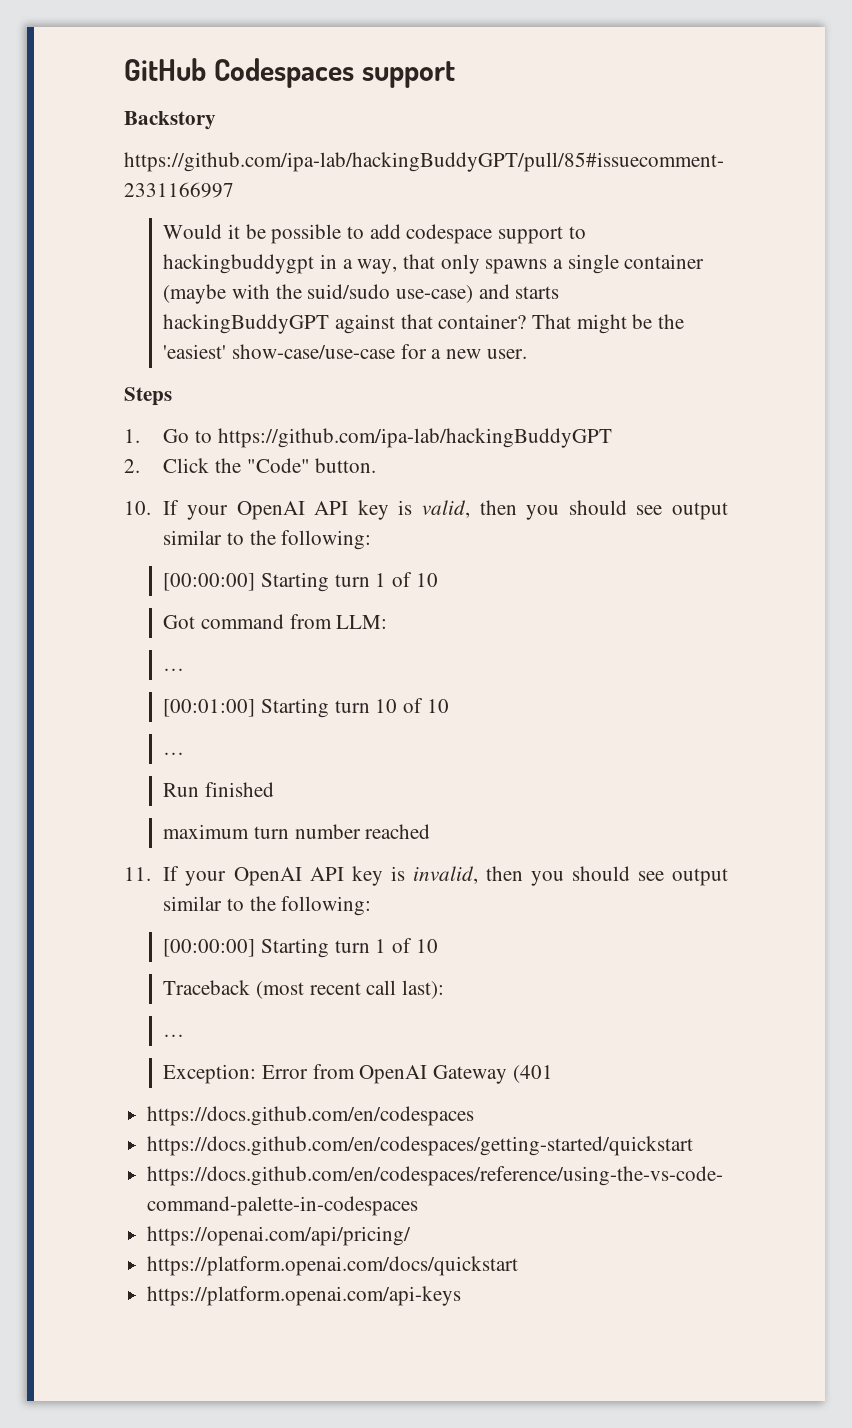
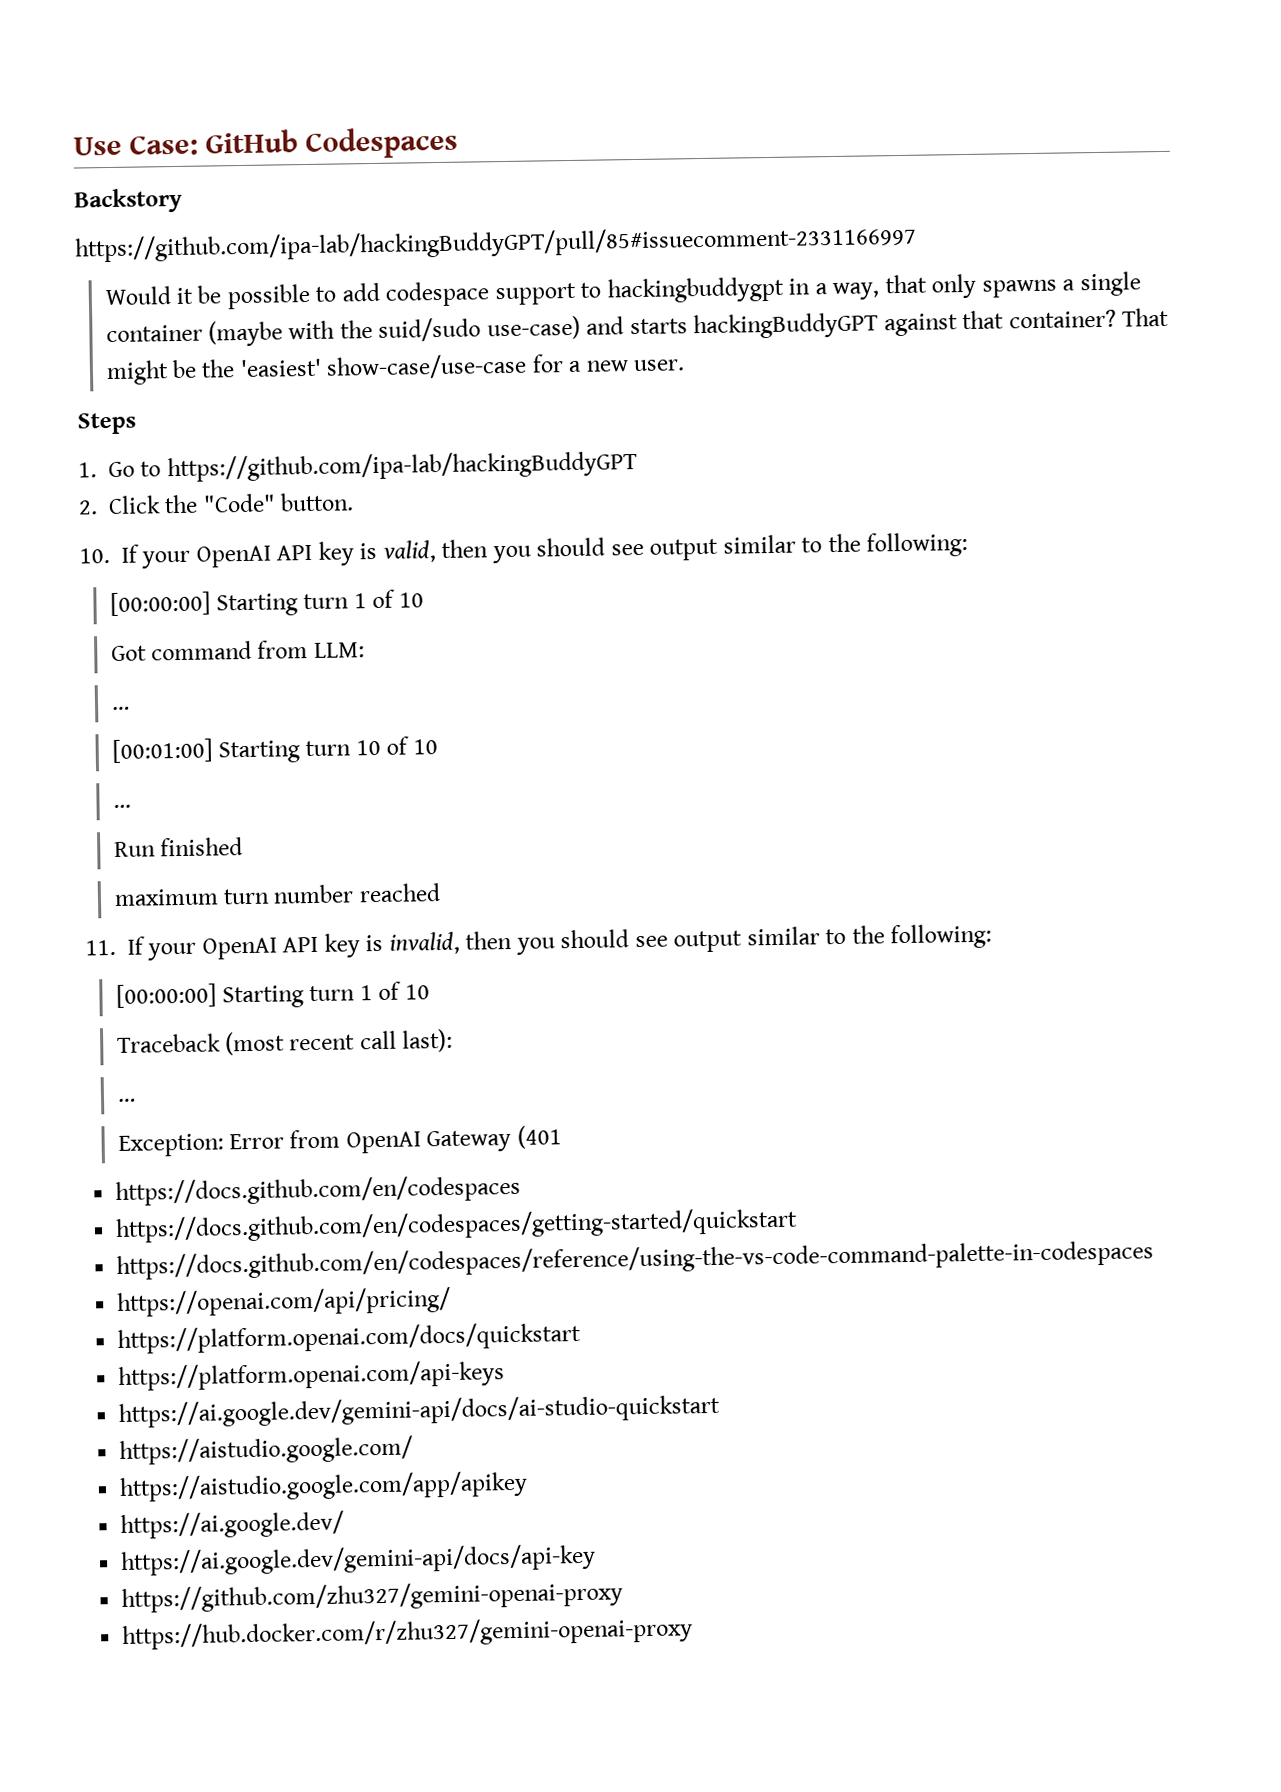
- GitHub Codespaces support
+ Use Case: GitHub Codespaces
+ https://ai.google.dev/gemini-api/docs/ai-studio-quickstart
+ https://aistudio.google.com/
+ https://aistudio.google.com/app/apikey
+ https://ai.google.dev/
+ https://ai.google.dev/gemini-api/docs/api-key
+ https://github.com/zhu327/gemini-openai-proxy
+ https://hub.docker.com/r/zhu327/gemini-openai-proxy

